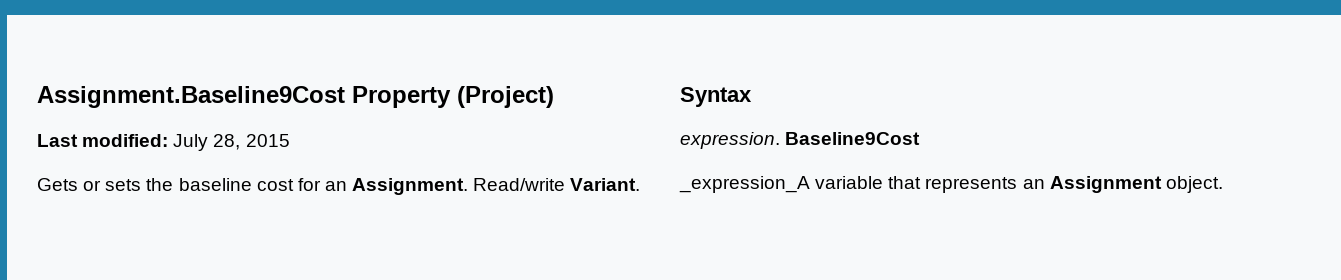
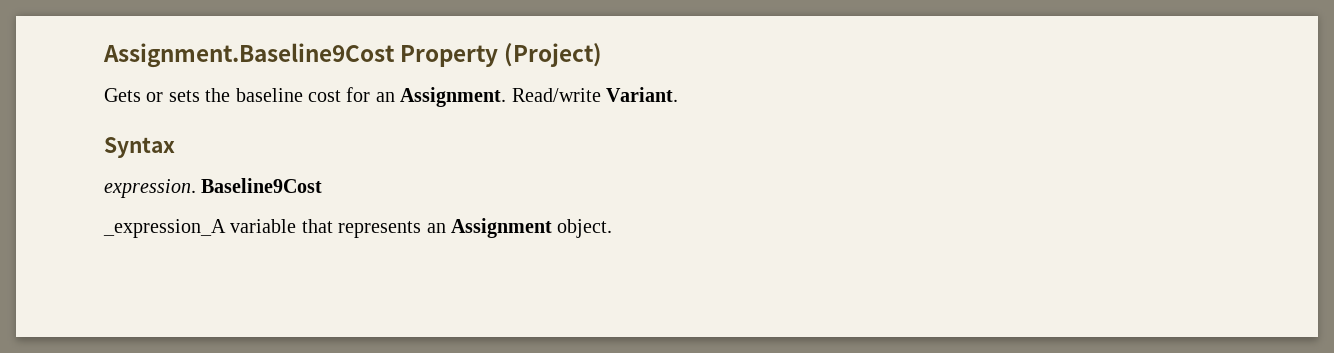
- Last modified: July 28, 2015

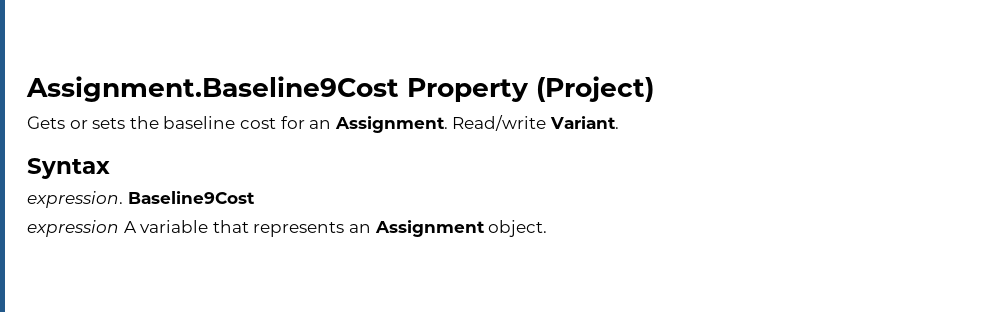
- _expression_A variable that represents an Assignment object.
+ expression A variable that represents an Assignment object.

